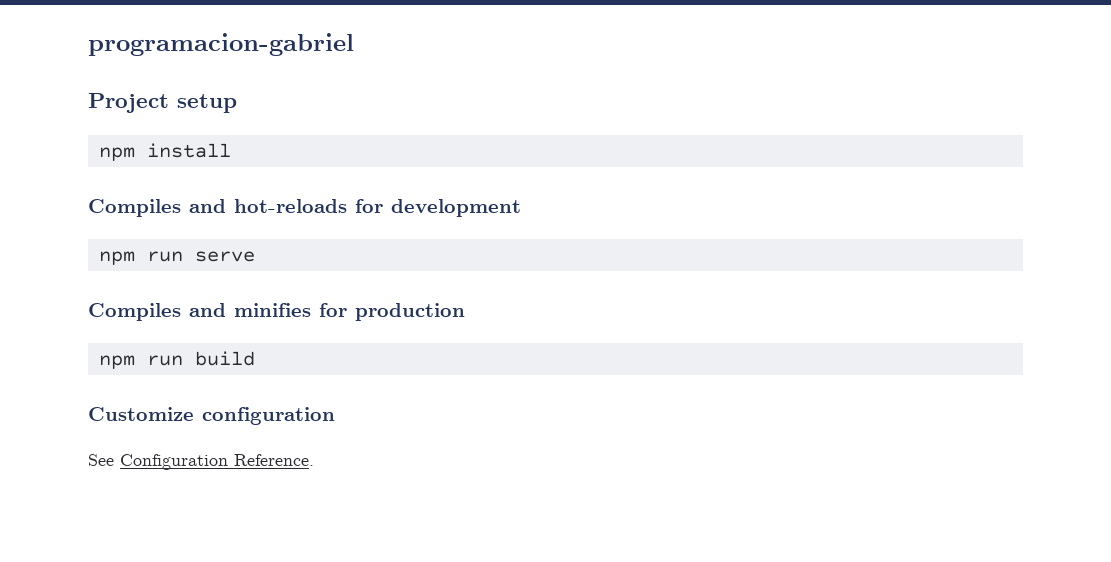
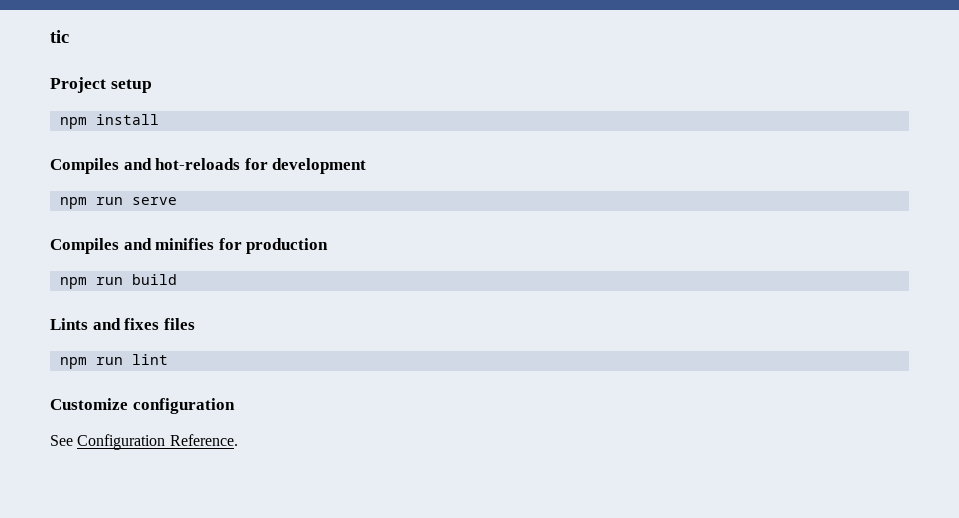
- programacion-gabriel
+ tic
+ Lints and fixes files
+ npm run lint

